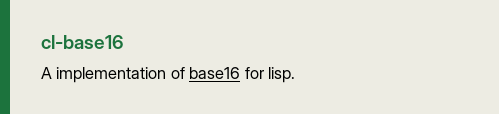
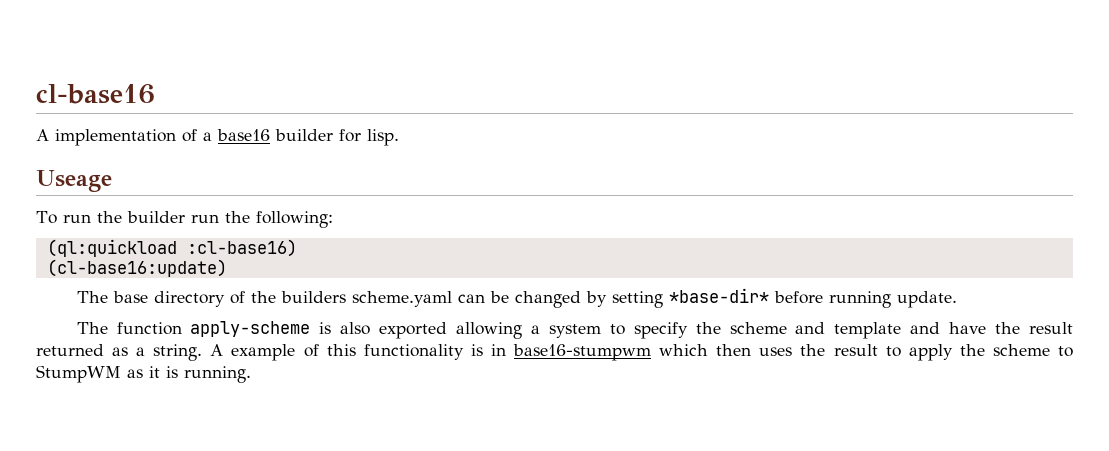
- A implementation of base16 for lisp.
+ A implementation of a base16 builder for lisp.
+ Useage
+ To run the builder run the following:
+ (ql:quickload :cl-base16)
+ (cl-base16:update)
+ The base directory of the builders scheme.yaml can be changed by setting *base-dir* before running update.
+ The function apply-scheme is also exported allowing a system to specify the scheme and template and have the result returned as a string. A example of this functionality is in base16-stumpwm which then uses the result to apply the scheme to StumpWM as it is running.

